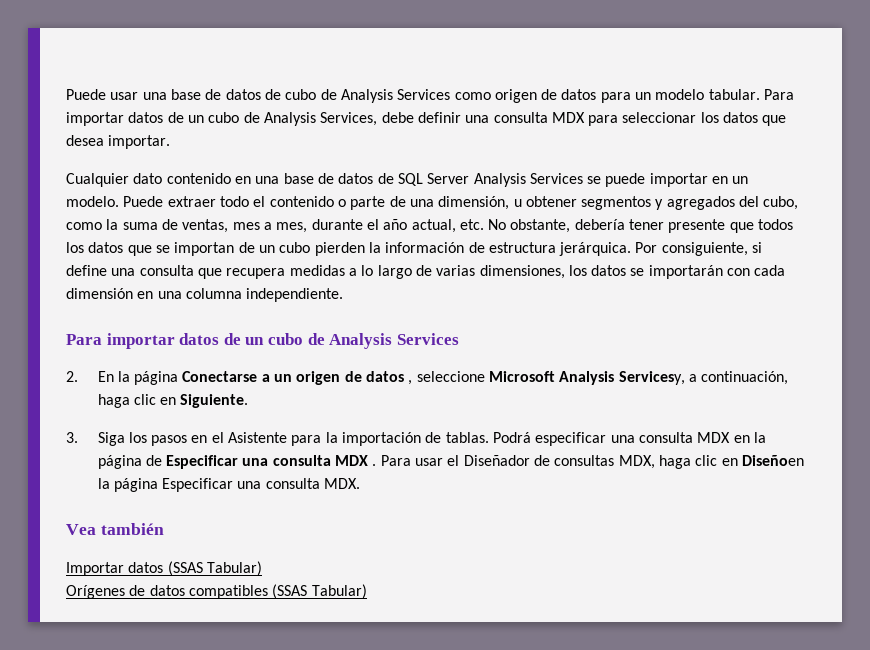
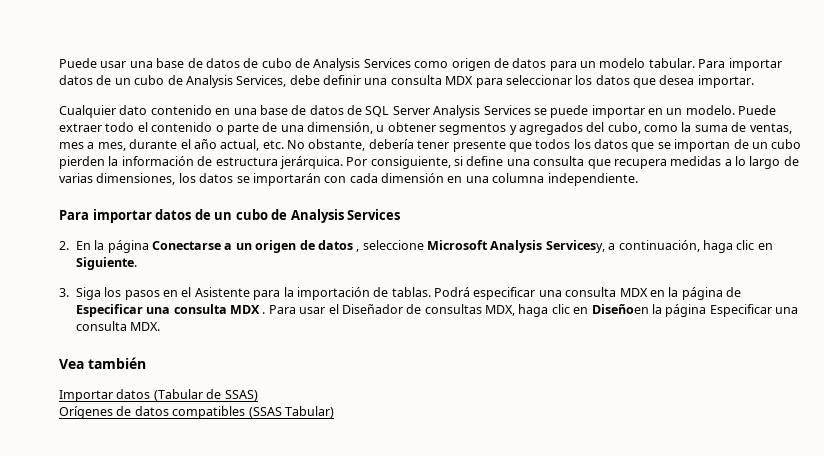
- Importar datos (SSAS Tabular)
+ Importar datos (Tabular de SSAS)

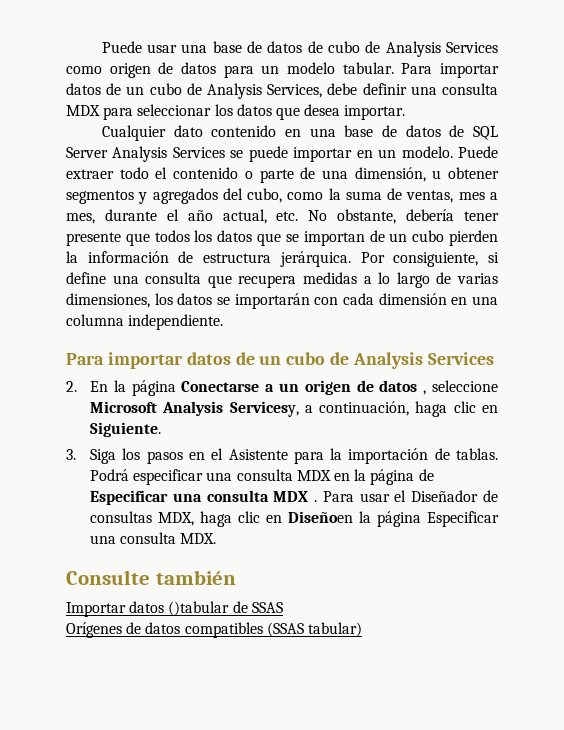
- Vea también
+ Consulte también
- Importar datos (Tabular de SSAS)
+ Importar datos ()tabular de SSAS
- Orígenes de datos compatibles (SSAS Tabular)
+ Orígenes de datos compatibles (SSAS tabular)

